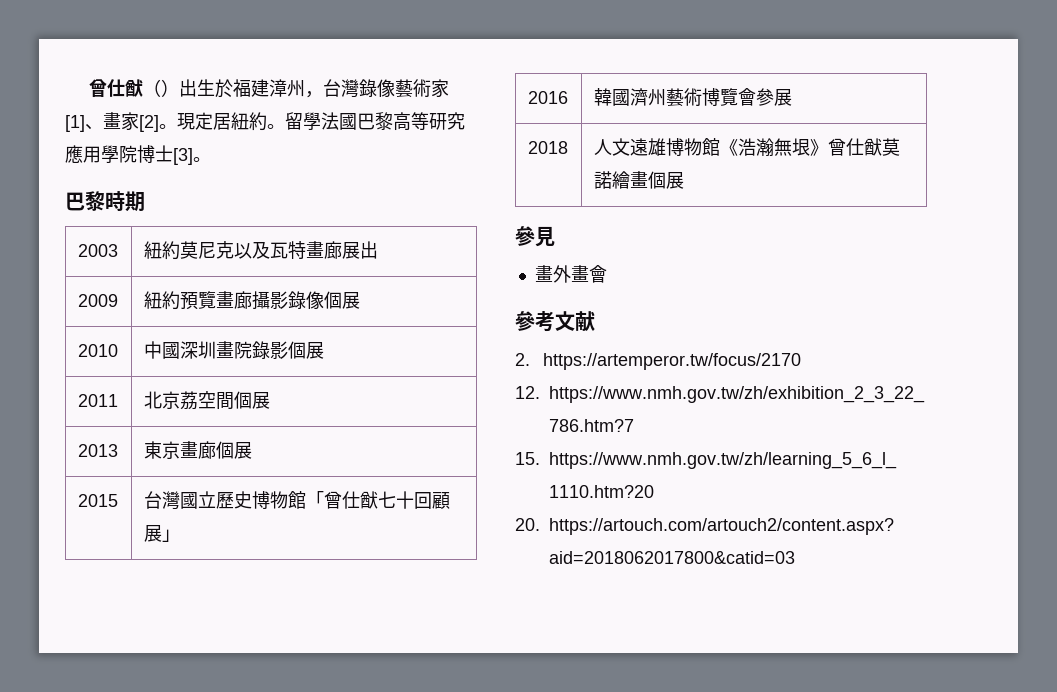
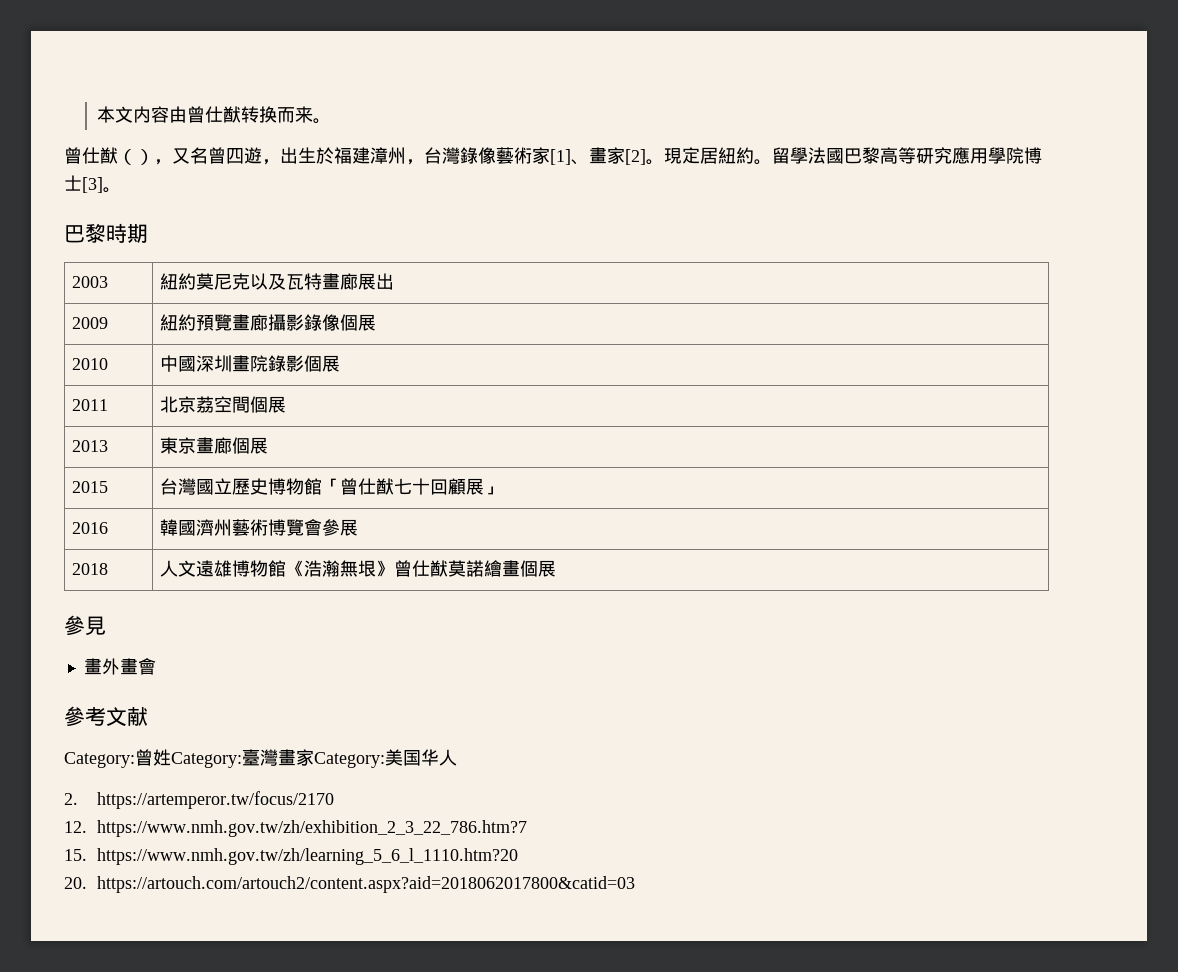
- 曾仕猷（）出生於福建漳州，台灣錄像藝術家[1]、畫家[2]。
+ 本文内容由曾仕猷转换而来。
+ 曾仕猷（），又名曾四遊，出生於福建漳州，台灣錄像藝術家[1]、畫家[2]。
+ Category:曾姓Category:臺灣畫家Category:美国华人

